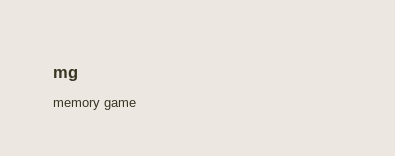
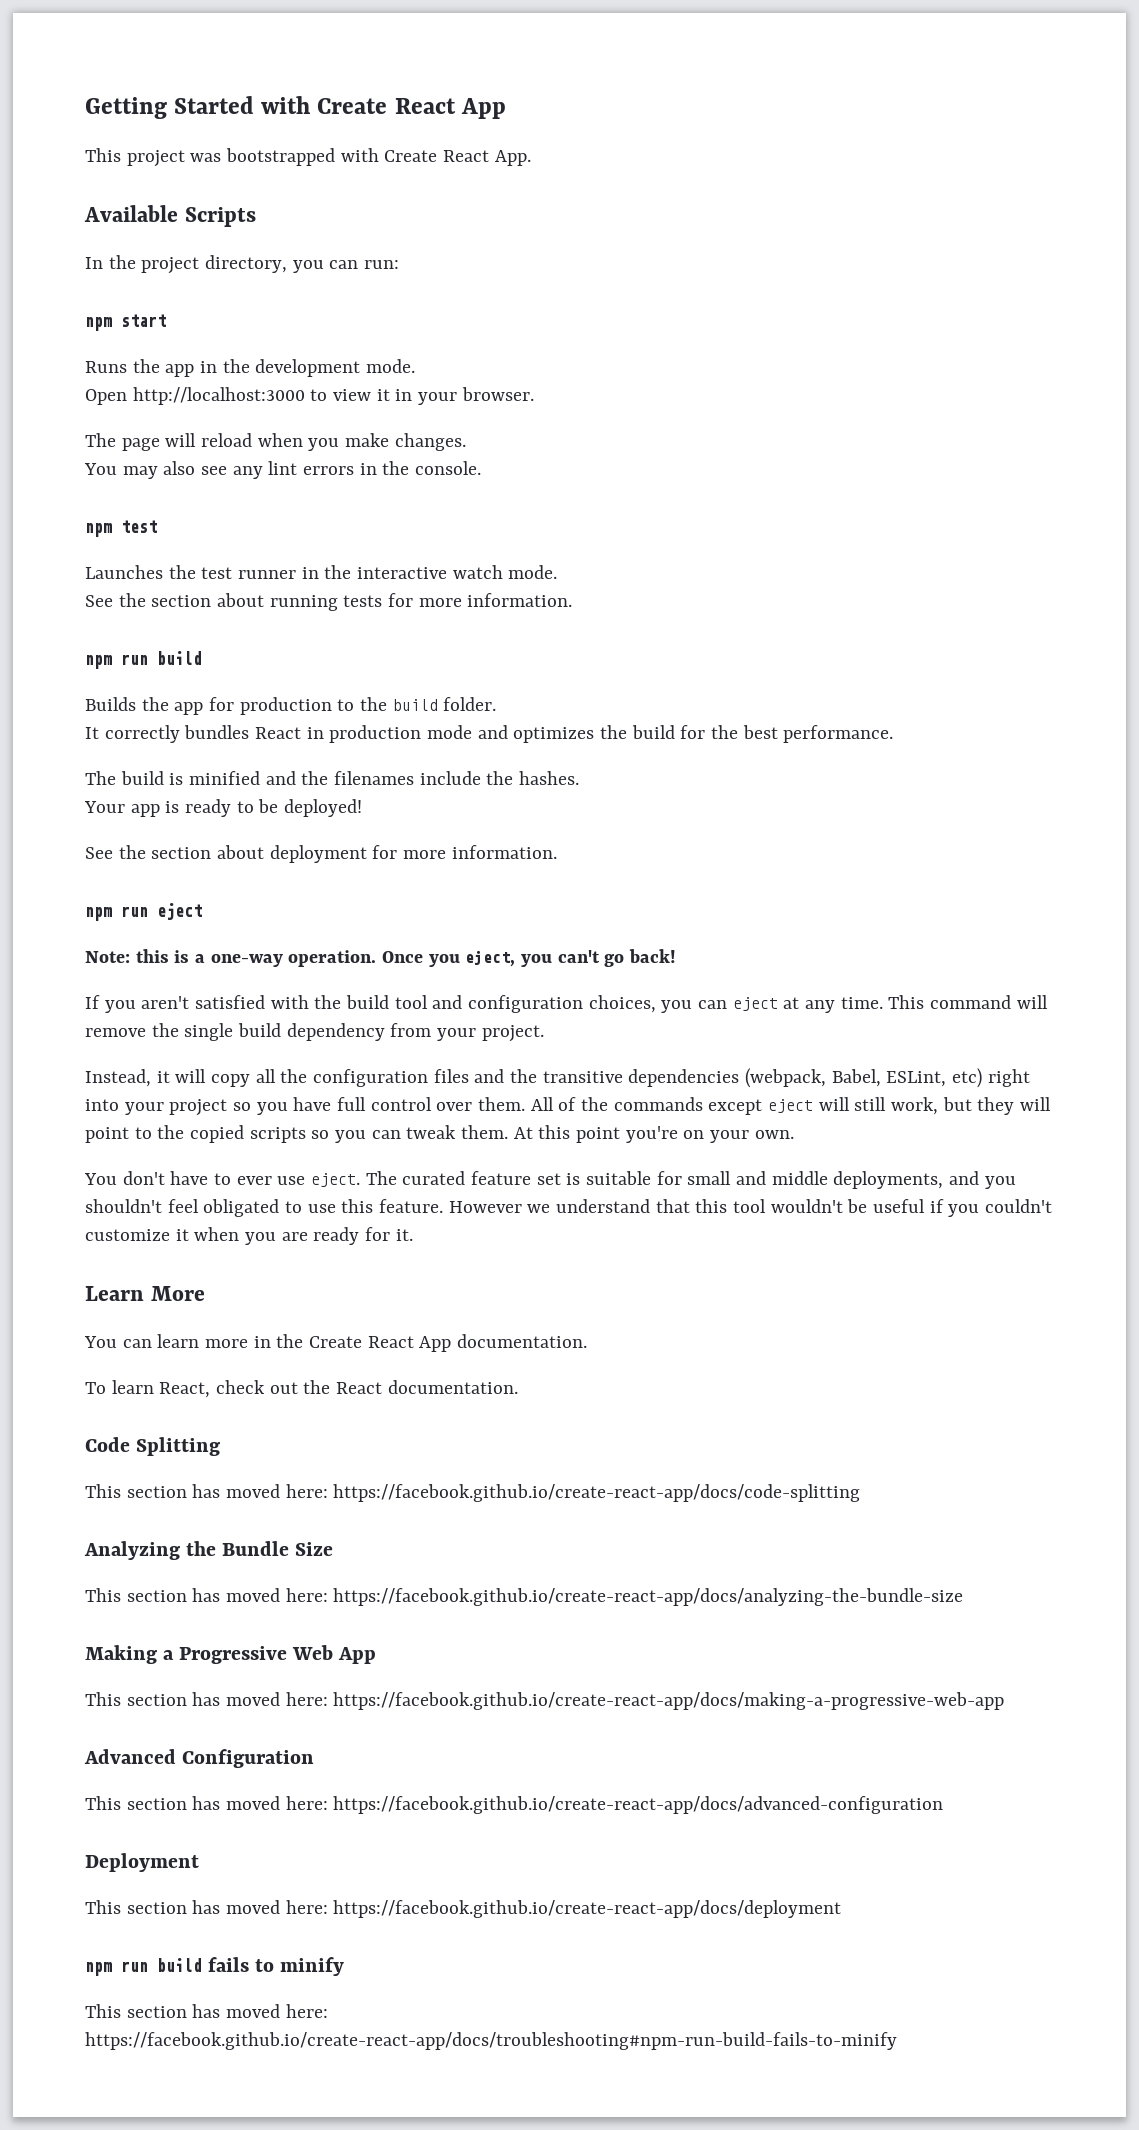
- mg
- memory game
+ Getting Started with Create React App
+ This project was bootstrapped with Create React App.
+ Available Scripts
+ In the project directory, you can run:
+ npm start
+ Runs the app in the development mode.
+ Open http://localhost:3000 to view it in your browser.
+ The page will reload when you make changes.
+ You may also see any lint errors in the console.
+ npm test
+ Launches the test runner in the interactive watch mode.
+ See the section about running tests for more information.
+ npm run build
+ Builds the app for production to the build folder.
+ It correctly bundles React in production mode and optimizes the build for the best performance.
+ The build is minified and the filenames include the hashes.
+ Your app is ready to be deployed!
+ See the section about deployment for more information.
+ npm run eject
+ Note: this is a one-way operation. Once you eject, you can't go back!
+ If you aren't satisfied with the build tool and configuration choices, you can eject at any time. This command will remove the single build dependency from your project.
+ Instead, it will copy all the configuration files and the transitive dependencies (webpack, Babel, ESLint, etc) right into your project so you have full control over them. All of the commands except eject will still work, but they will point to the copied scripts so you can tweak them. At this point you're on your own.
+ You don't have to ever use eject. The curated feature set is suitable for small and middle deployments, and you shouldn't feel obligated to use this feature. However we understand that this tool wouldn't be useful if you couldn't customize it when you are ready for it.
+ Learn More
+ You can learn more in the Create React App documentation.
+ To learn React, check out the React documentation.
+ Code Splitting
+ This section has moved here: https://facebook.github.io/create-react-app/docs/code-splitting
+ Analyzing the Bundle Size
+ This section has moved here: https://facebook.github.io/create-react-app/docs/analyzing-the-bundle-size
+ Making a Progressive Web App
+ This section has moved here: https://facebook.github.io/create-react-app/docs/making-a-progressive-web-app
+ Advanced Configuration
+ This section has moved here: https://facebook.github.io/create-react-app/docs/advanced-configuration
+ Deployment
+ This section has moved here: https://facebook.github.io/create-react-app/docs/deployment
+ npm run build fails to minify
+ This section has moved here: https://facebook.github.io/create-react-app/docs/troubleshooting#npm-run-build-fails-to-minify

